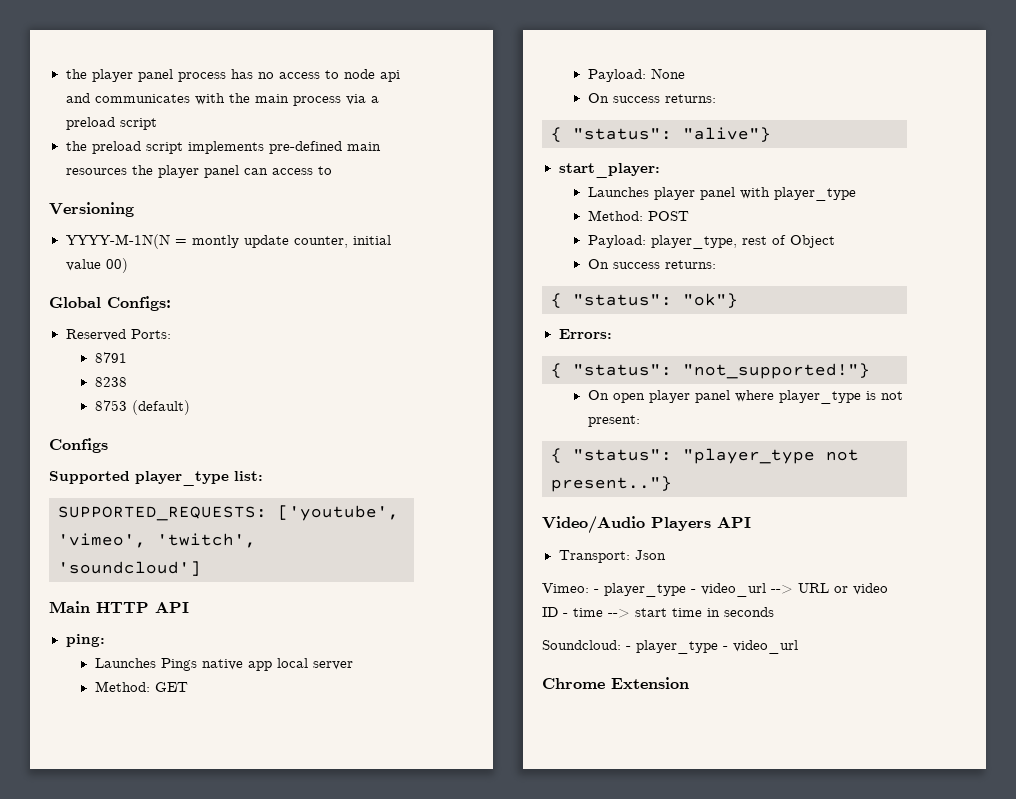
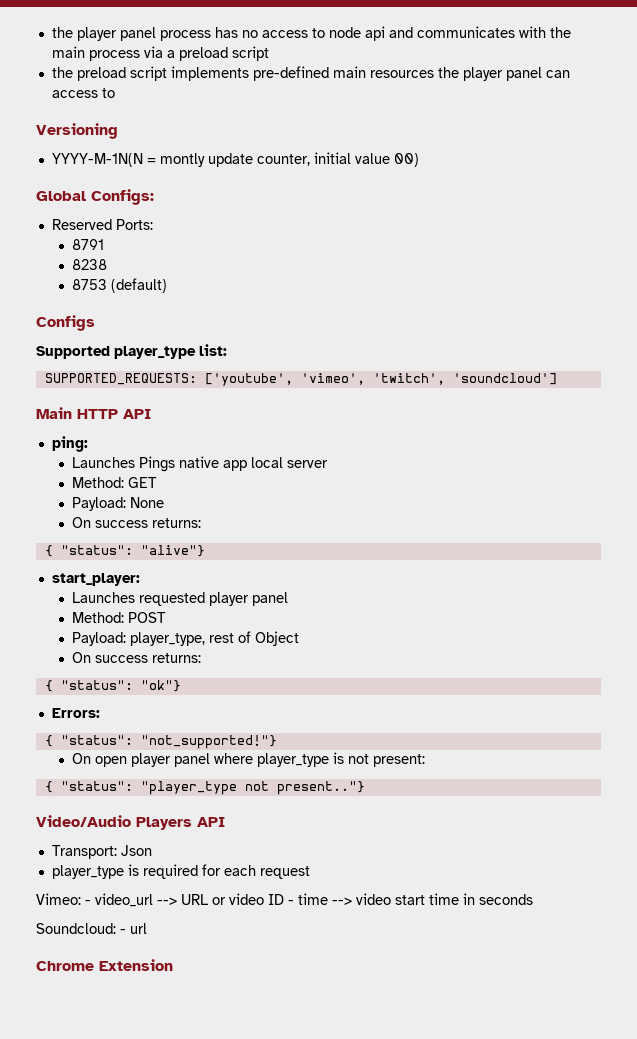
- Launches player panel with player_type
+ Launches requested player panel
+ player_type is required for each request
- Vimeo: - player_type - video_url --> URL or video ID - time --> start time in seconds
+ Vimeo: - video_url --> URL or video ID - time --> video start time in seconds
- Soundcloud: - player_type - video_url
+ Soundcloud: - url

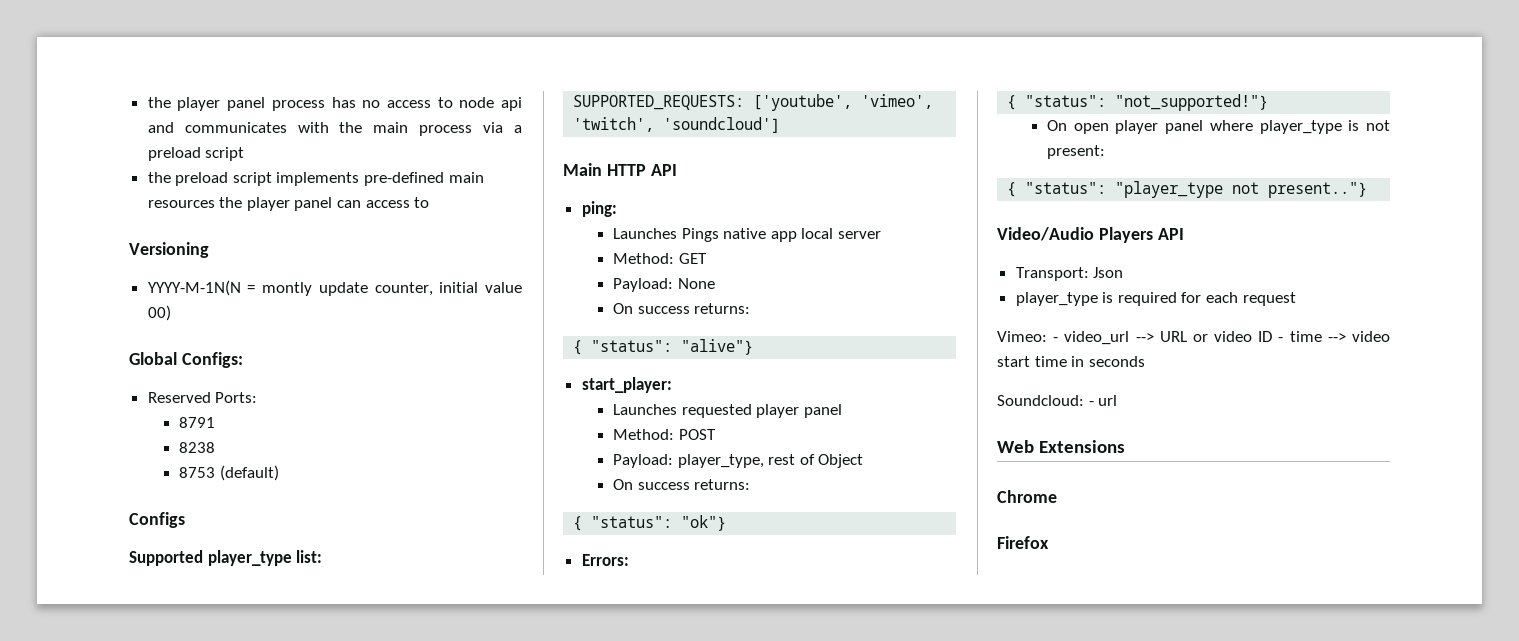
+ Web Extensions
- Chrome Extension
+ Chrome
+ Firefox

